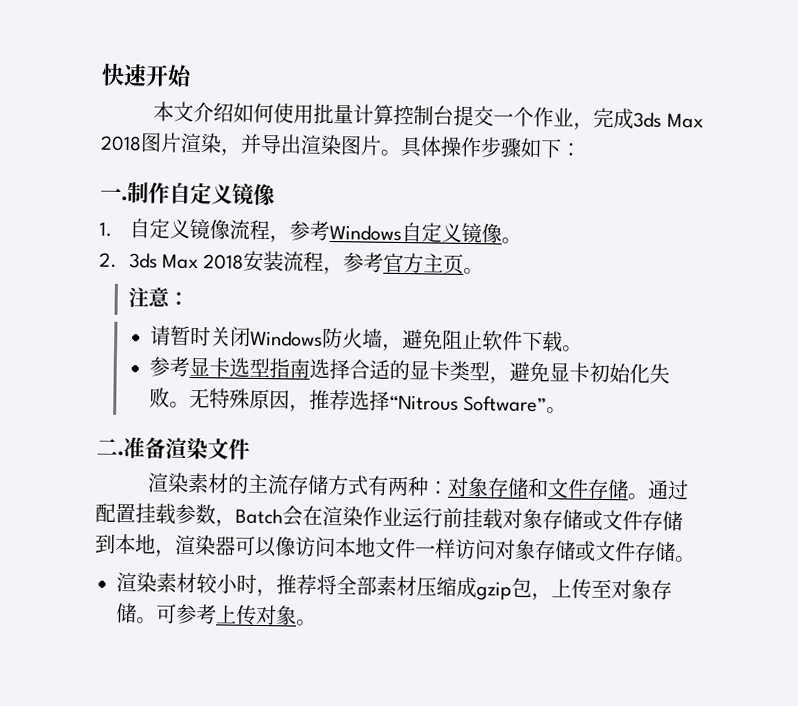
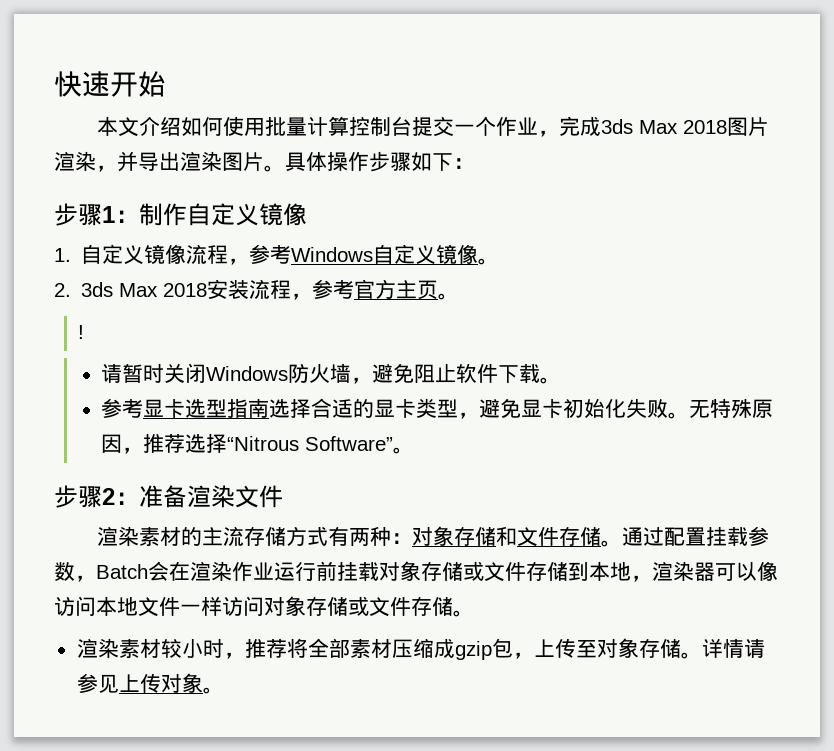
- 一.制作自定义镜像
+ 步骤1：制作自定义镜像
- 注意：
+ !
- 二.准备渲染文件
+ 步骤2：准备渲染文件
- 可参考上传对象。
+ 详情请参见上传对象。

